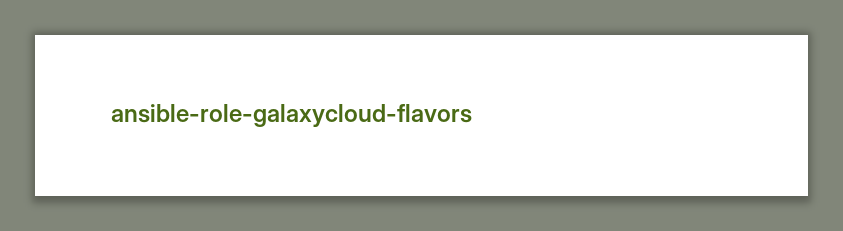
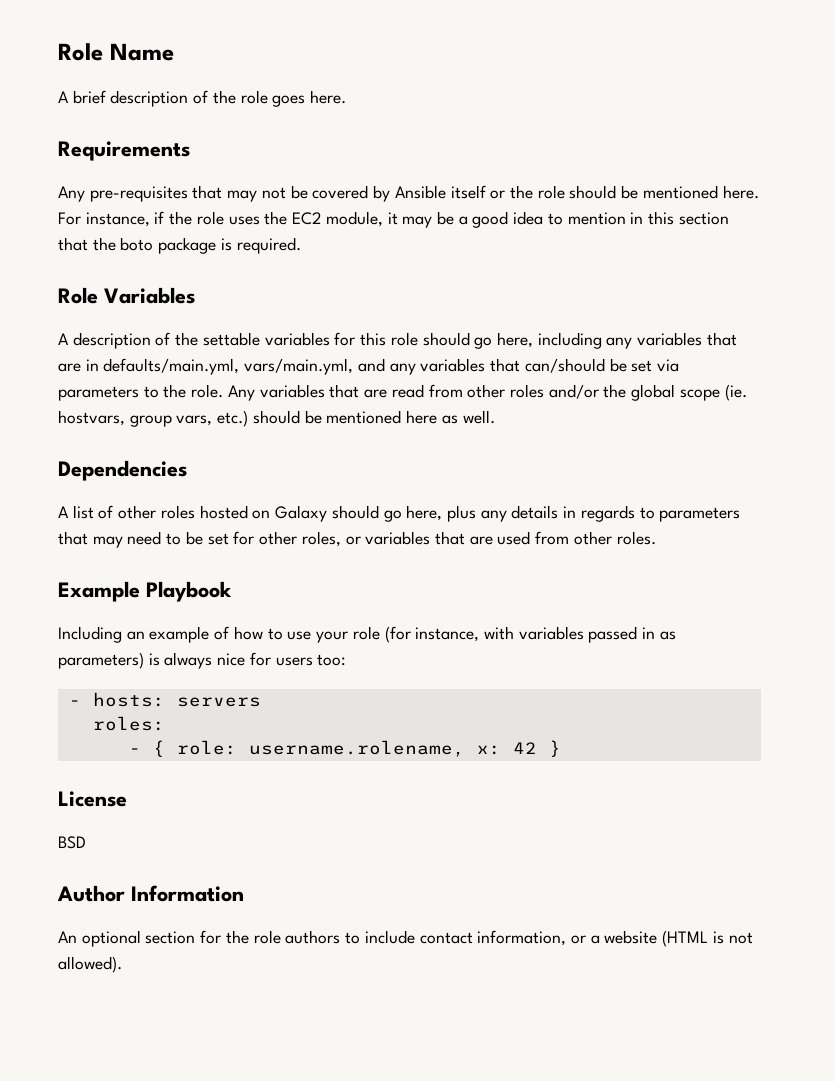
- ansible-role-galaxycloud-flavors
+ Role Name
+ A brief description of the role goes here.
+ Requirements
+ Any pre-requisites that may not be covered by Ansible itself or the role should be mentioned here. For instance, if the role uses the EC2 module, it may be a good idea to mention in this section that the boto package is required.
+ Role Variables
+ A description of the settable variables for this role should go here, including any variables that are in defaults/main.yml, vars/main.yml, and any variables that can/should be set via parameters to the role. Any variables that are read from other roles and/or the global scope (ie. hostvars, group vars, etc.) should be mentioned here as well.
+ Dependencies
+ A list of other roles hosted on Galaxy should go here, plus any details in regards to parameters that may need to be set for other roles, or variables that are used from other roles.
+ Example Playbook
+ Including an example of how to use your role (for instance, with variables passed in as parameters) is always nice for users too:
+ - hosts: servers
+ roles:
+ - { role: username.rolename, x: 42 }
+ License
+ BSD
+ Author Information
+ An optional section for the role authors to include contact information, or a website (HTML is not allowed).

